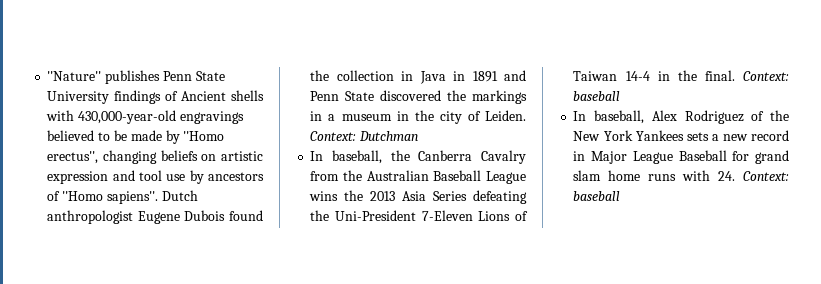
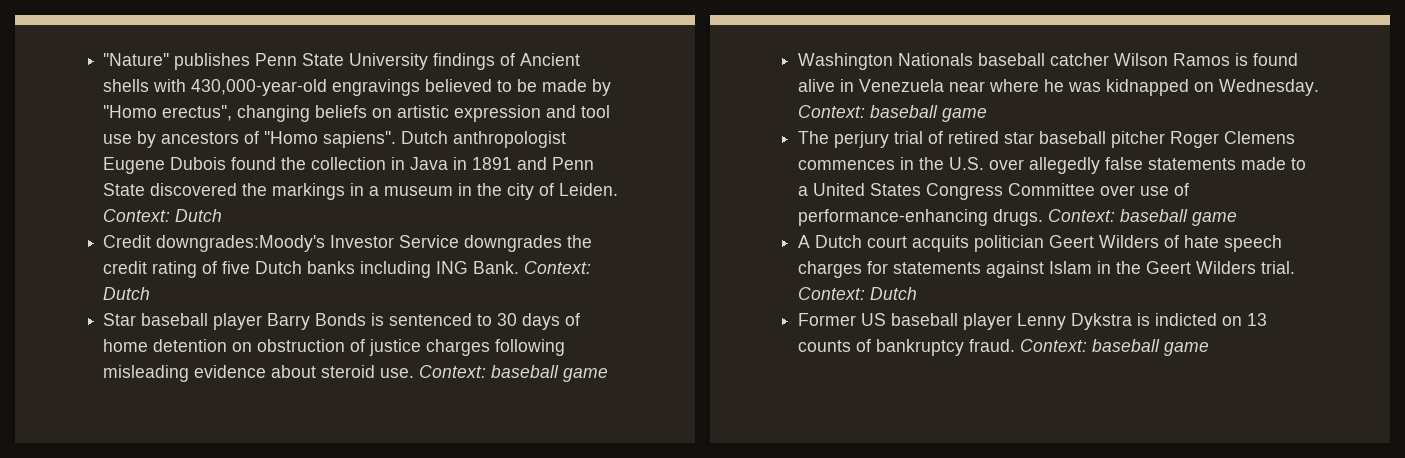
- Dutch anthropologist Eugene Dubois found the collection in Java in 1891 and Penn State discovered the markings in a museum in the city of Leiden. Context: Dutchman
- In baseball, the Canberra Cavalry from the Australian Baseball League wins the 2013 Asia Series defeating the Uni-President 7-Eleven Lions of Taiwan 14-4 in the final. Context: baseball
- In baseball, Alex Rodriguez of the New York Yankees sets a new record in Major League Baseball for grand slam home runs with 24. Context: baseball
+ Dutch anthropologist Eugene Dubois found the collection in Java in 1891 and Penn State discovered the markings in a museum in the city of Leiden. Context: Dutch
+ Credit downgrades:Moody's Investor Service downgrades the credit rating of five Dutch banks including ING Bank. Context: Dutch
+ Star baseball player Barry Bonds is sentenced to 30 days of home detention on obstruction of justice charges following misleading evidence about steroid use. Context: baseball game
+ Washington Nationals baseball catcher Wilson Ramos is found alive in Venezuela near where he was kidnapped on Wednesday. Context: baseball game
+ The perjury trial of retired star baseball pitcher Roger Clemens commences in the U.S. over allegedly false statements made to a United States Congress Committee over use of performance-enhancing drugs. Context: baseball game
+ A Dutch court acquits politician Geert Wilders of hate speech charges for statements against Islam in the Geert Wilders trial. Context: Dutch
+ Former US baseball player Lenny Dykstra is indicted on 13 counts of bankruptcy fraud. Context: baseball game

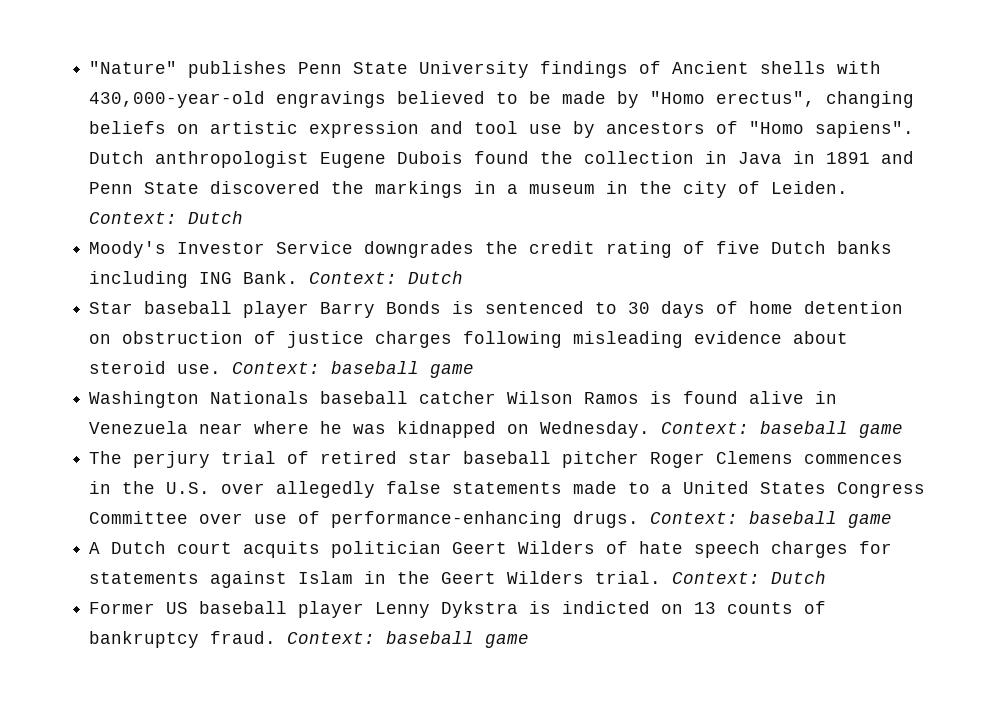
- ''Nature'' publishes Penn State University findings of Ancient shells with 430,000-year-old engravings believed to be made by ''Homo erectus'', changing beliefs on artistic expression and tool use by ancestors of ''Homo sapiens''.
+ "Nature" publishes Penn State University findings of Ancient shells with 430,000-year-old engravings believed to be made by "Homo erectus", changing beliefs on artistic expression and tool use by ancestors of "Homo sapiens".
- Credit downgrades:Moody's Investor Service downgrades the credit rating of five Dutch banks including ING Bank.
+ Moody's Investor Service downgrades the credit rating of five Dutch banks including ING Bank.

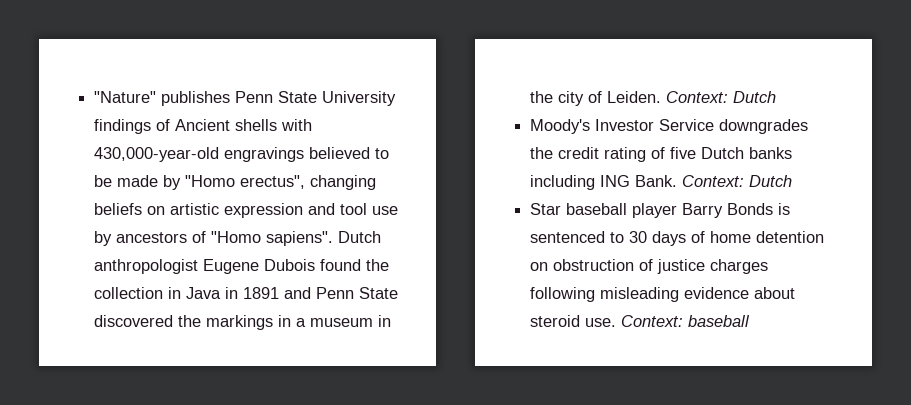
- Star baseball player Barry Bonds is sentenced to 30 days of home detention on obstruction of justice charges following misleading evidence about steroid use. Context: baseball game
- Washington Nationals baseball catcher Wilson Ramos is found alive in Venezuela near where he was kidnapped on Wednesday. Context: baseball game
- The perjury trial of retired star baseball pitcher Roger Clemens commences in the U.S. over allegedly false statements made to a United States Congress Committee over use of performance-enhancing drugs. Context: baseball game
- A Dutch court acquits politician Geert Wilders of hate speech charges for statements against Islam in the Geert Wilders trial. Context: Dutch
- Former US baseball player Lenny Dykstra is indicted on 13 counts of bankruptcy fraud. Context: baseball game
+ Star baseball player Barry Bonds is sentenced to 30 days of home detention on obstruction of justice charges following misleading evidence about steroid use. Context: baseball

